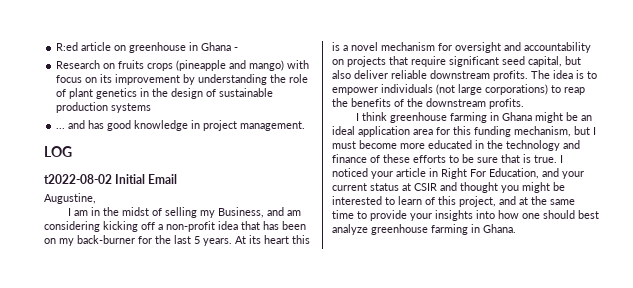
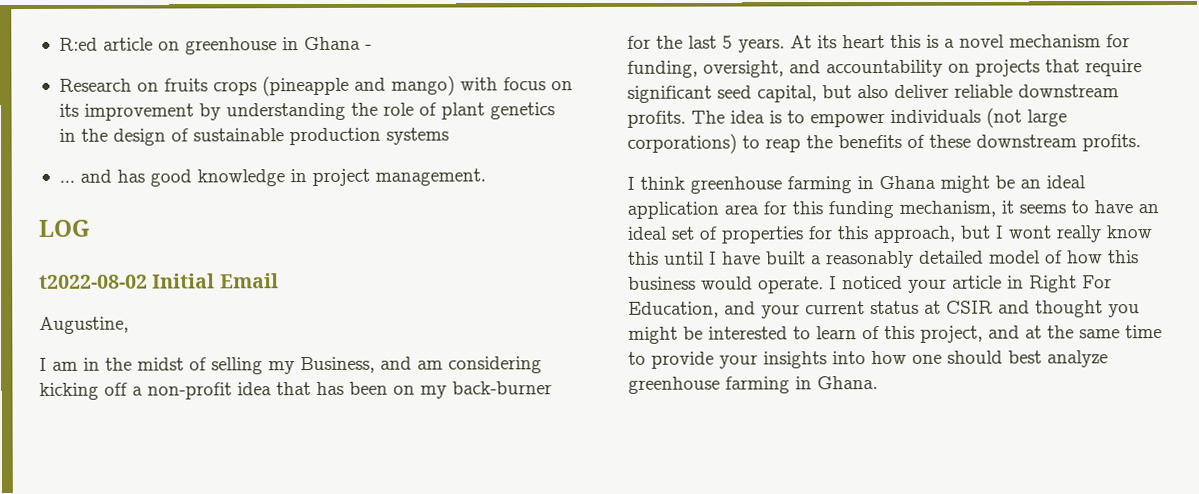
- At its heart this is a novel mechanism for oversight and accountability on projects that require significant seed capital, but also deliver reliable downstream profits.
+ At its heart this is a novel mechanism for funding, oversight, and accountability on projects that require significant seed capital, but also deliver reliable downstream profits.
- The idea is to empower individuals (not large corporations) to reap the benefits of the downstream profits.
+ The idea is to empower individuals (not large corporations) to reap the benefits of these downstream profits.
- I think greenhouse farming in Ghana might be an ideal application area for this funding mechanism, but I must become more educated in the technology and finance of these efforts to be sure that is true.
+ I think greenhouse farming in Ghana might be an ideal application area for this funding mechanism, it seems to have an ideal set of properties for this approach, but I wont really know this until I have built a reasonably detailed model of how this business would operate.

